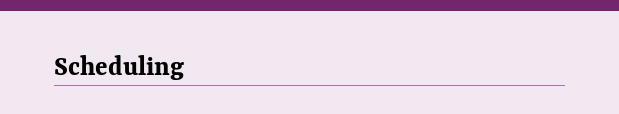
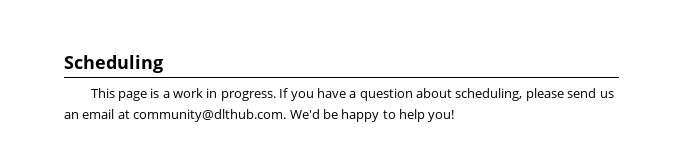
+ This page is a work in progress. If you have a question about scheduling, please send us an email at community@dlthub.com. We'd be happy to help you!

